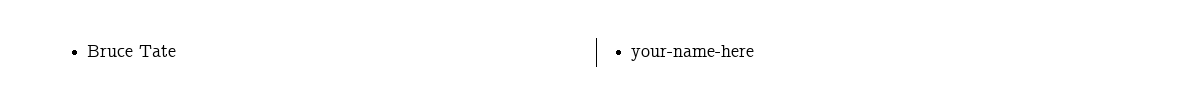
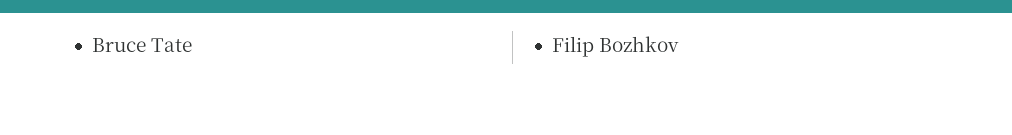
- your-name-here
+ Filip Bozhkov

